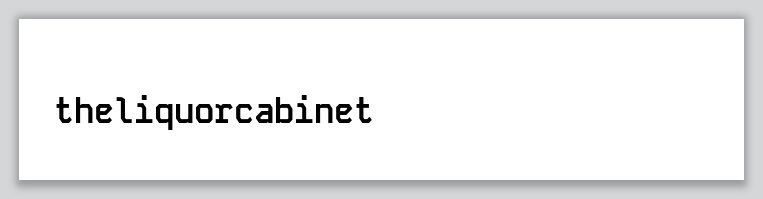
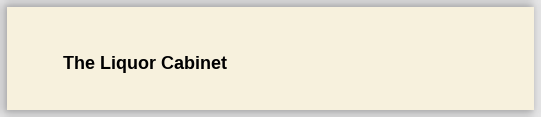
- theliquorcabinet
+ The Liquor Cabinet

